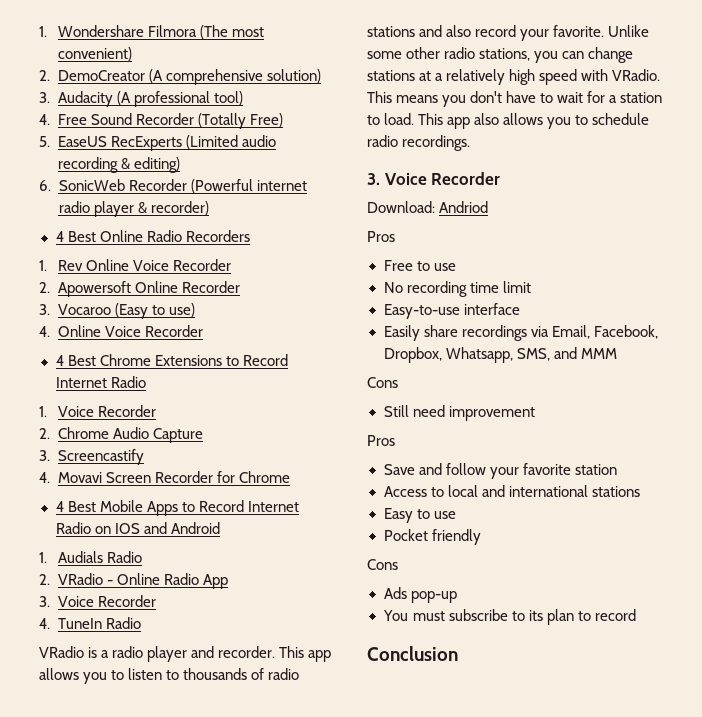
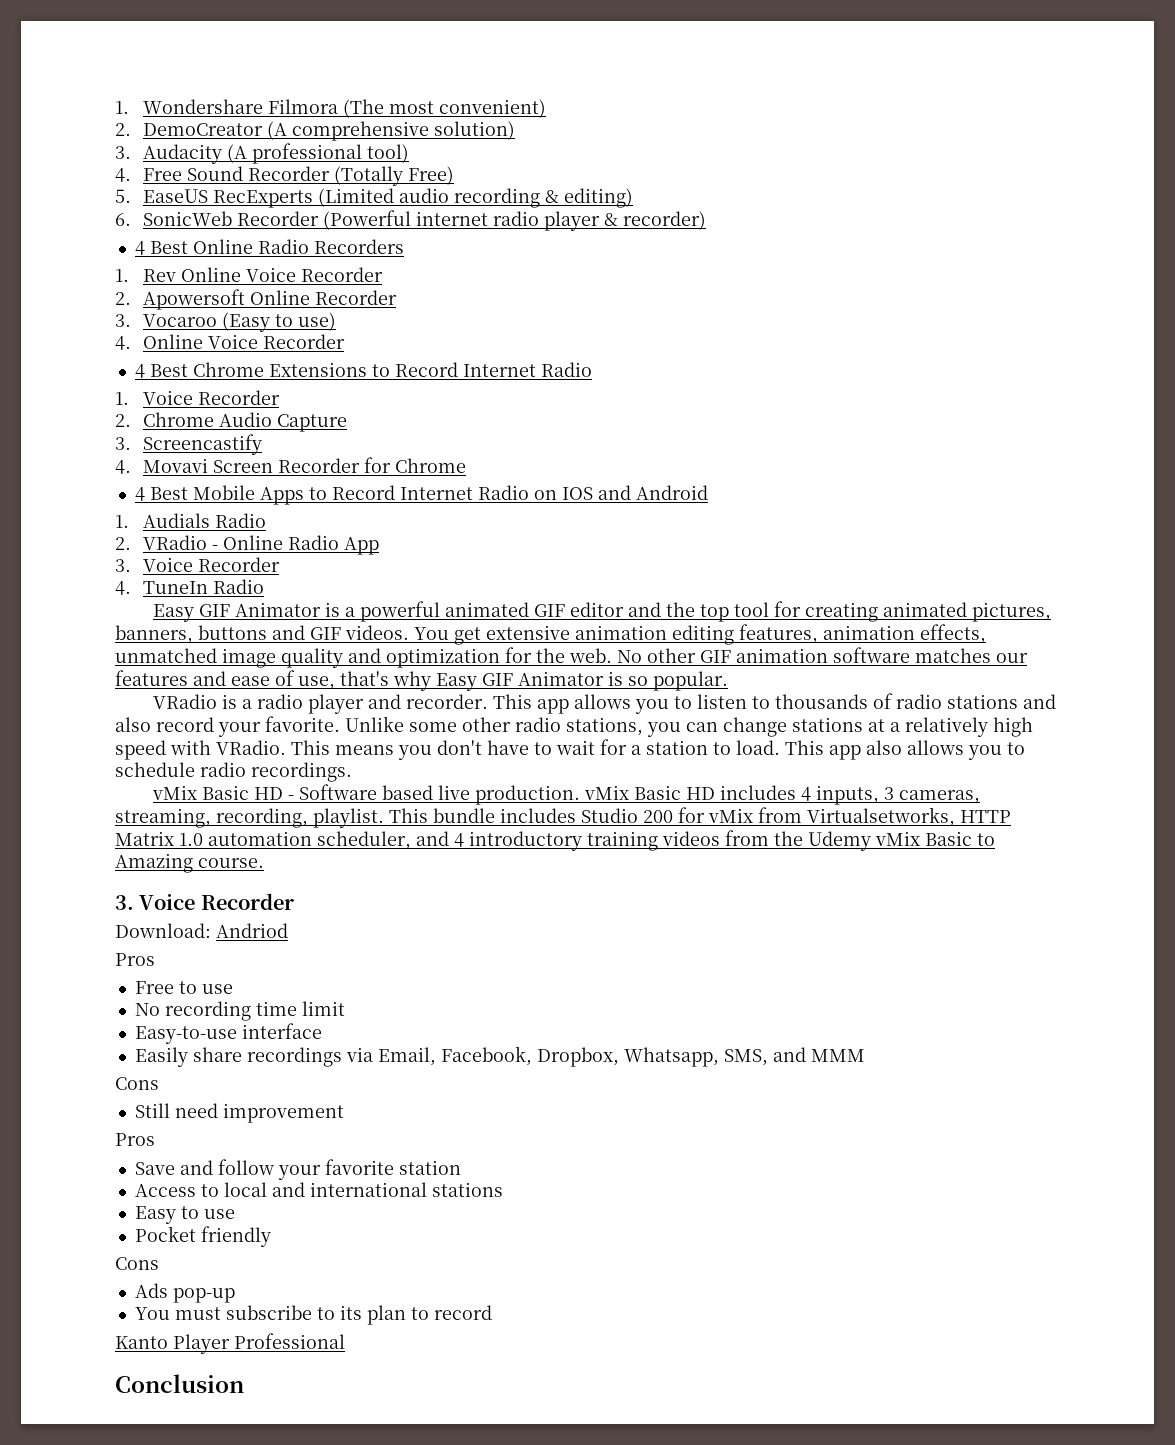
+ Easy GIF Animator is a powerful animated GIF editor and the top tool for creating animated pictures, banners, buttons and GIF videos. You get extensive animation editing features, animation effects, unmatched image quality and optimization for the web. No other GIF animation software matches our features and ease of use, that's why Easy GIF Animator is so popular.
+ vMix Basic HD - Software based live production. vMix Basic HD includes 4 inputs, 3 cameras, streaming, recording, playlist. This bundle includes Studio 200 for vMix from Virtualsetworks, HTTP Matrix 1.0 automation scheduler, and 4 introductory training videos from the Udemy vMix Basic to Amazing course.
+ Kanto Player Professional

